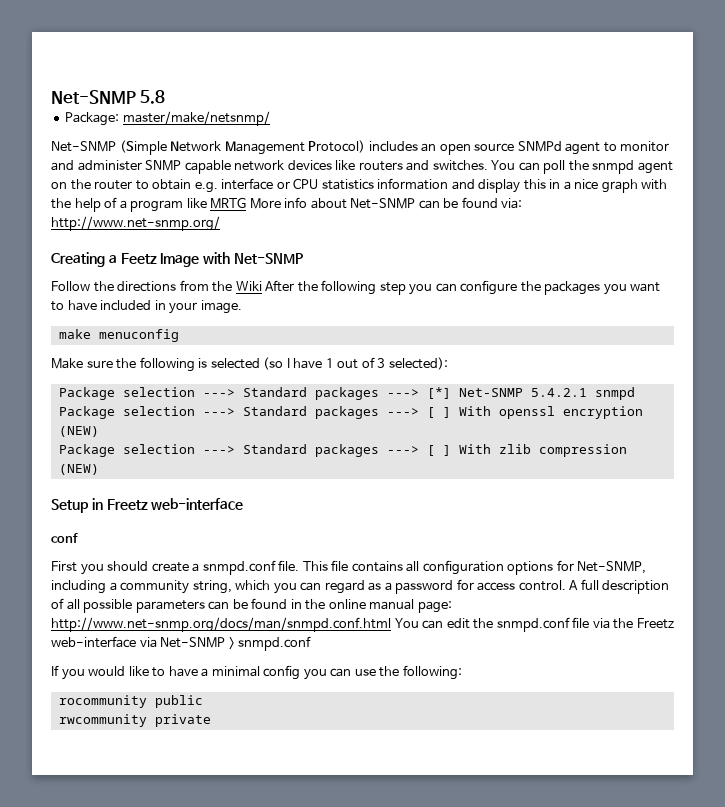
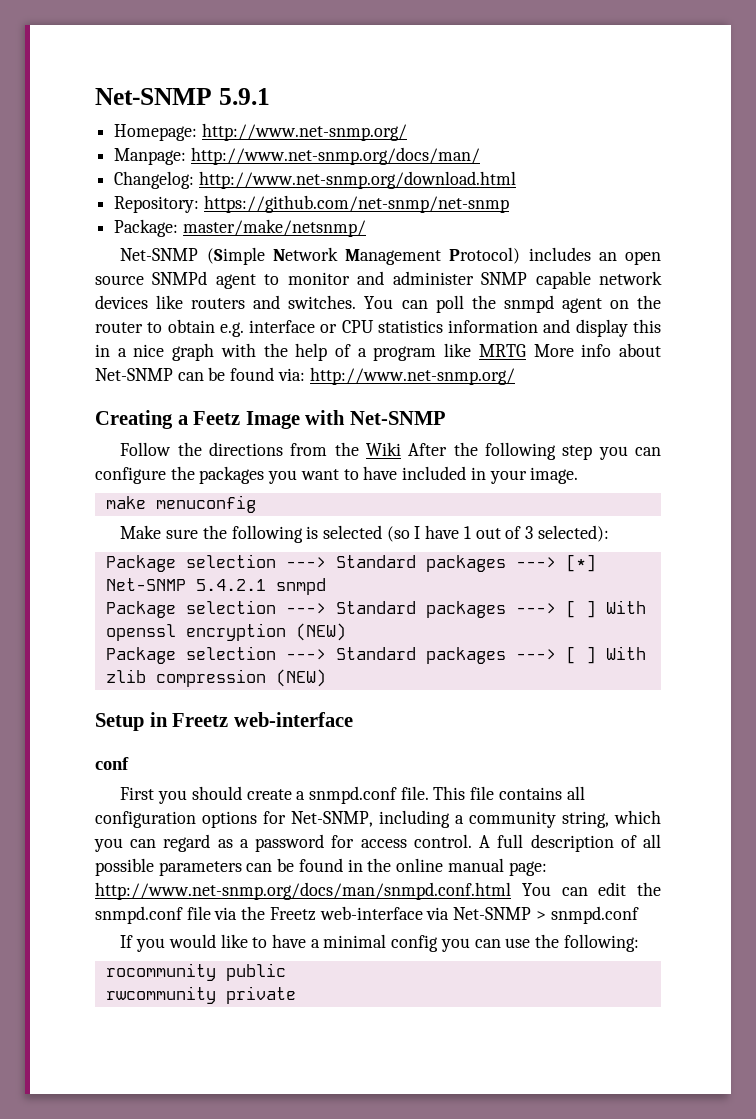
- Net-SNMP 5.8
+ Net-SNMP 5.9.1
+ Homepage: http://www.net-snmp.org/
+ Manpage: http://www.net-snmp.org/docs/man/
+ Changelog: http://www.net-snmp.org/download.html
+ Repository: https://github.com/net-snmp/net-snmp

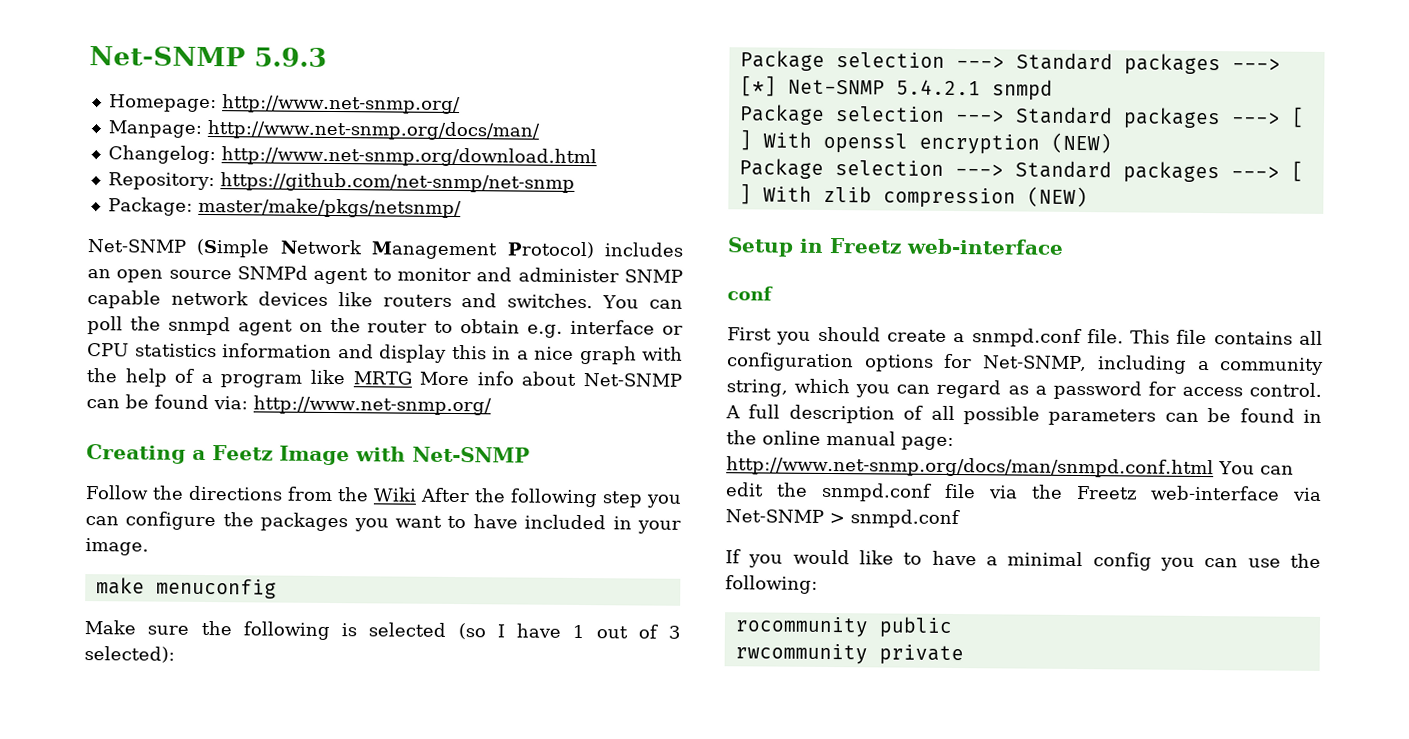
- Net-SNMP 5.9.1
+ Net-SNMP 5.9.3
- Package: master/make/netsnmp/
+ Package: master/make/pkgs/netsnmp/

